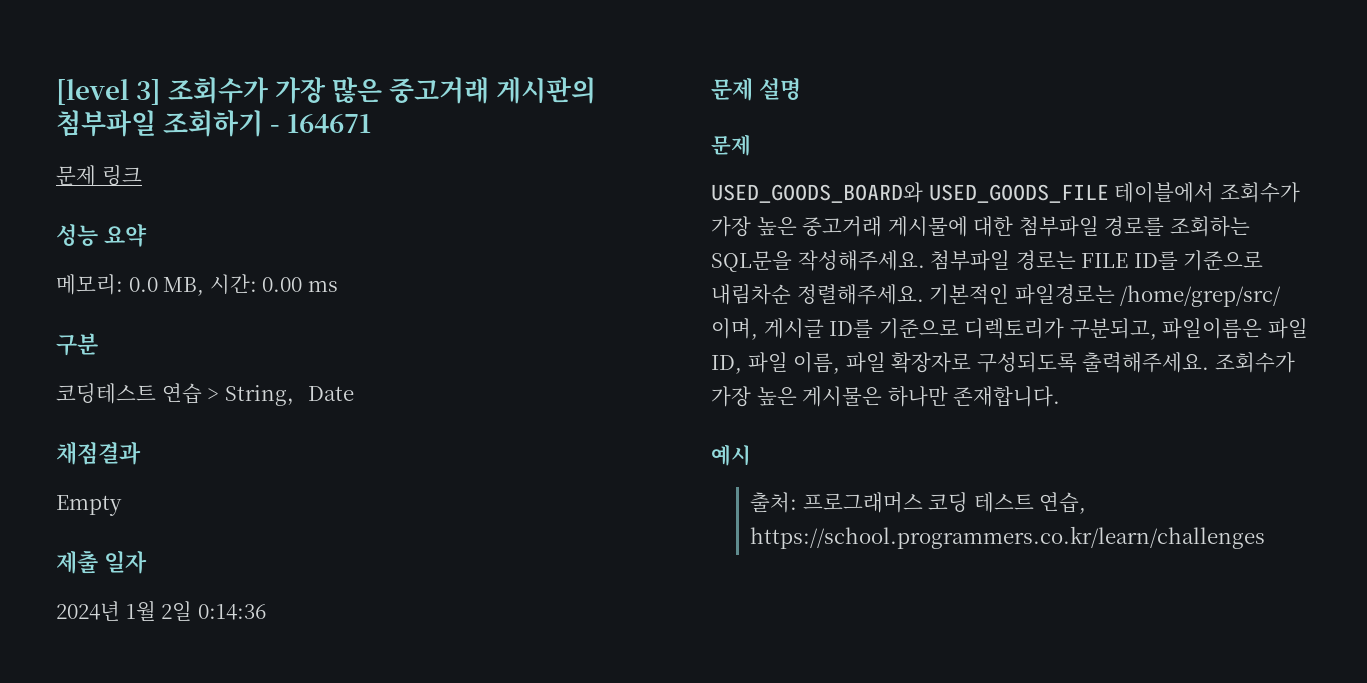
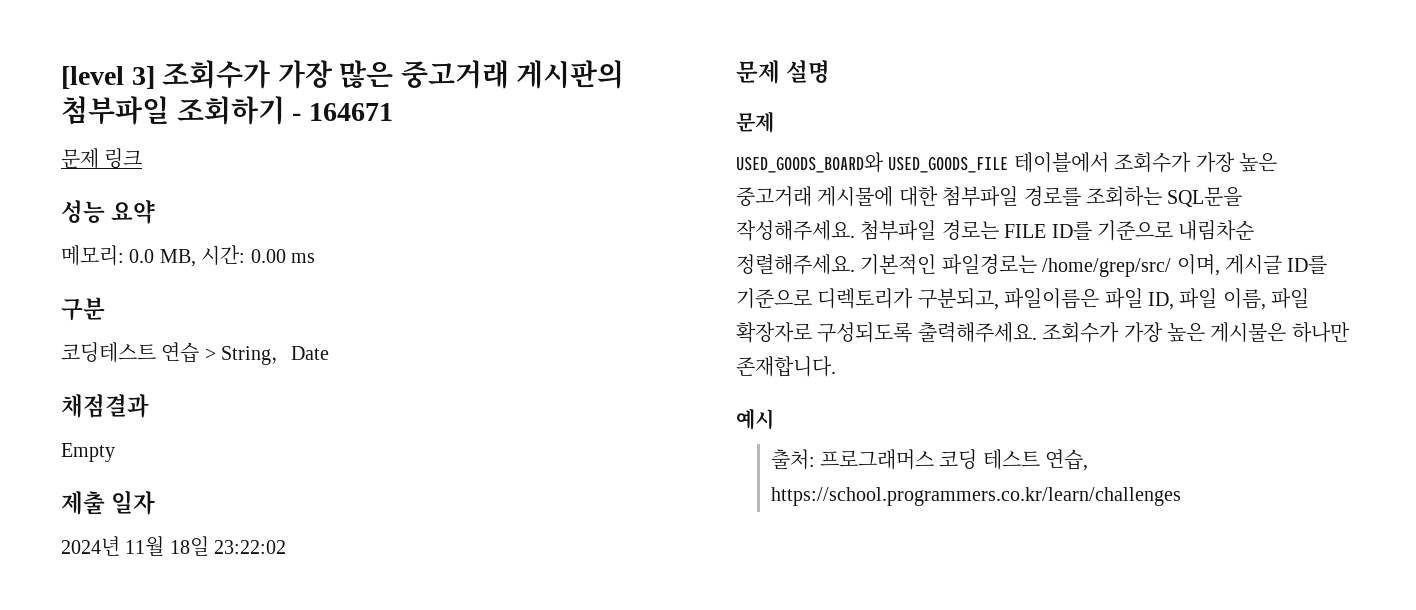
- 2024년 1월 2일 0:14:36
+ 2024년 11월 18일 23:22:02

